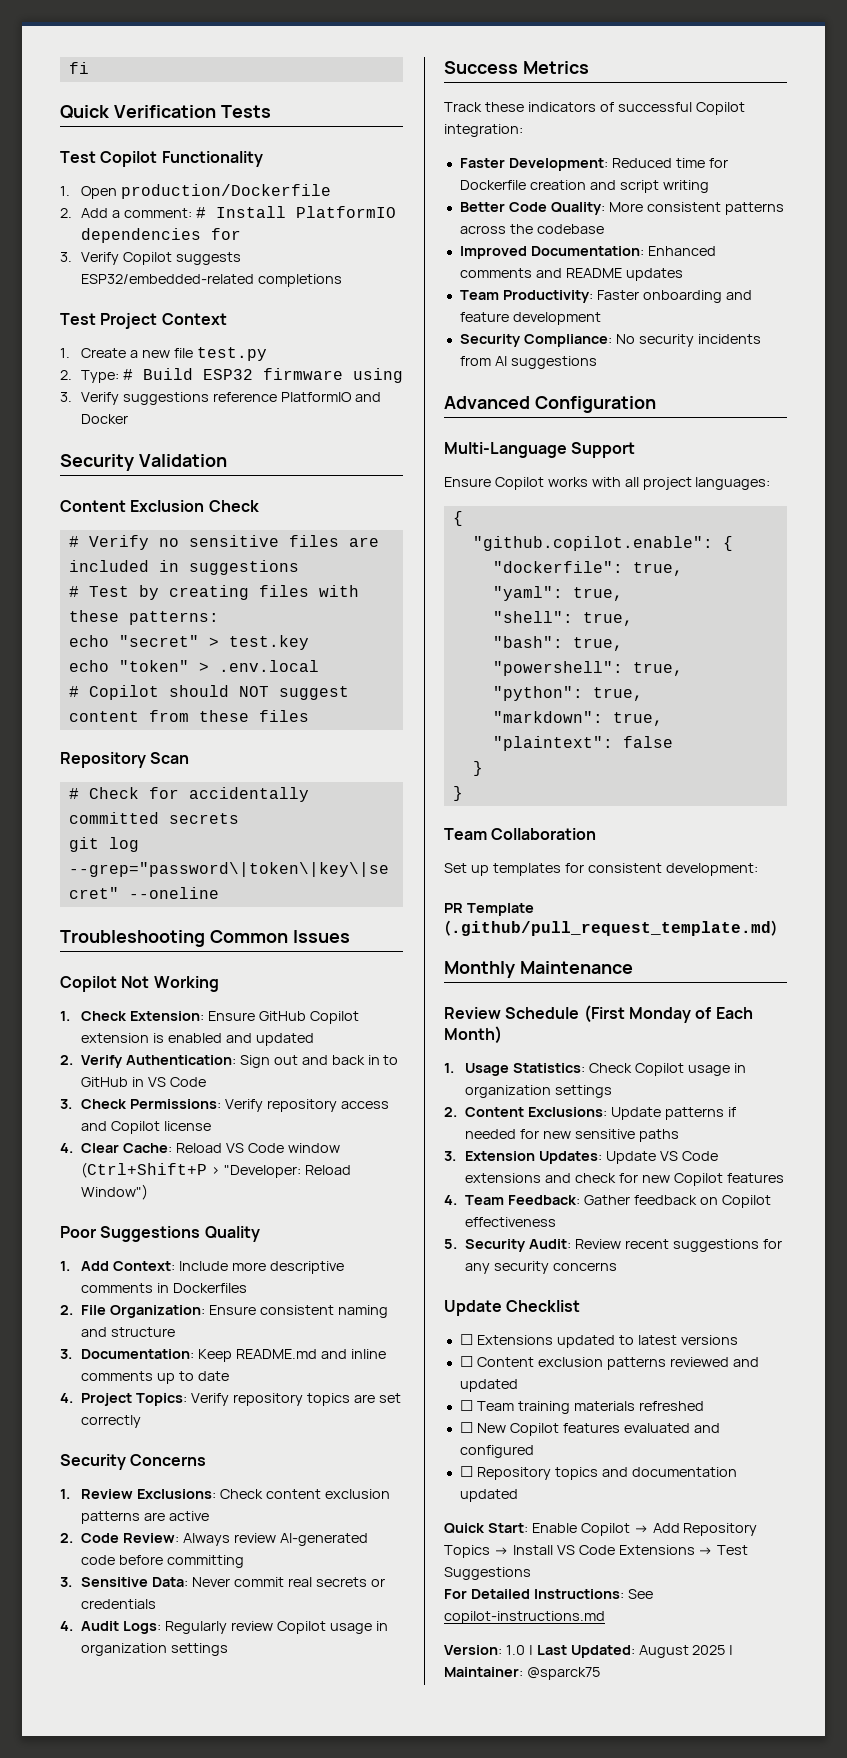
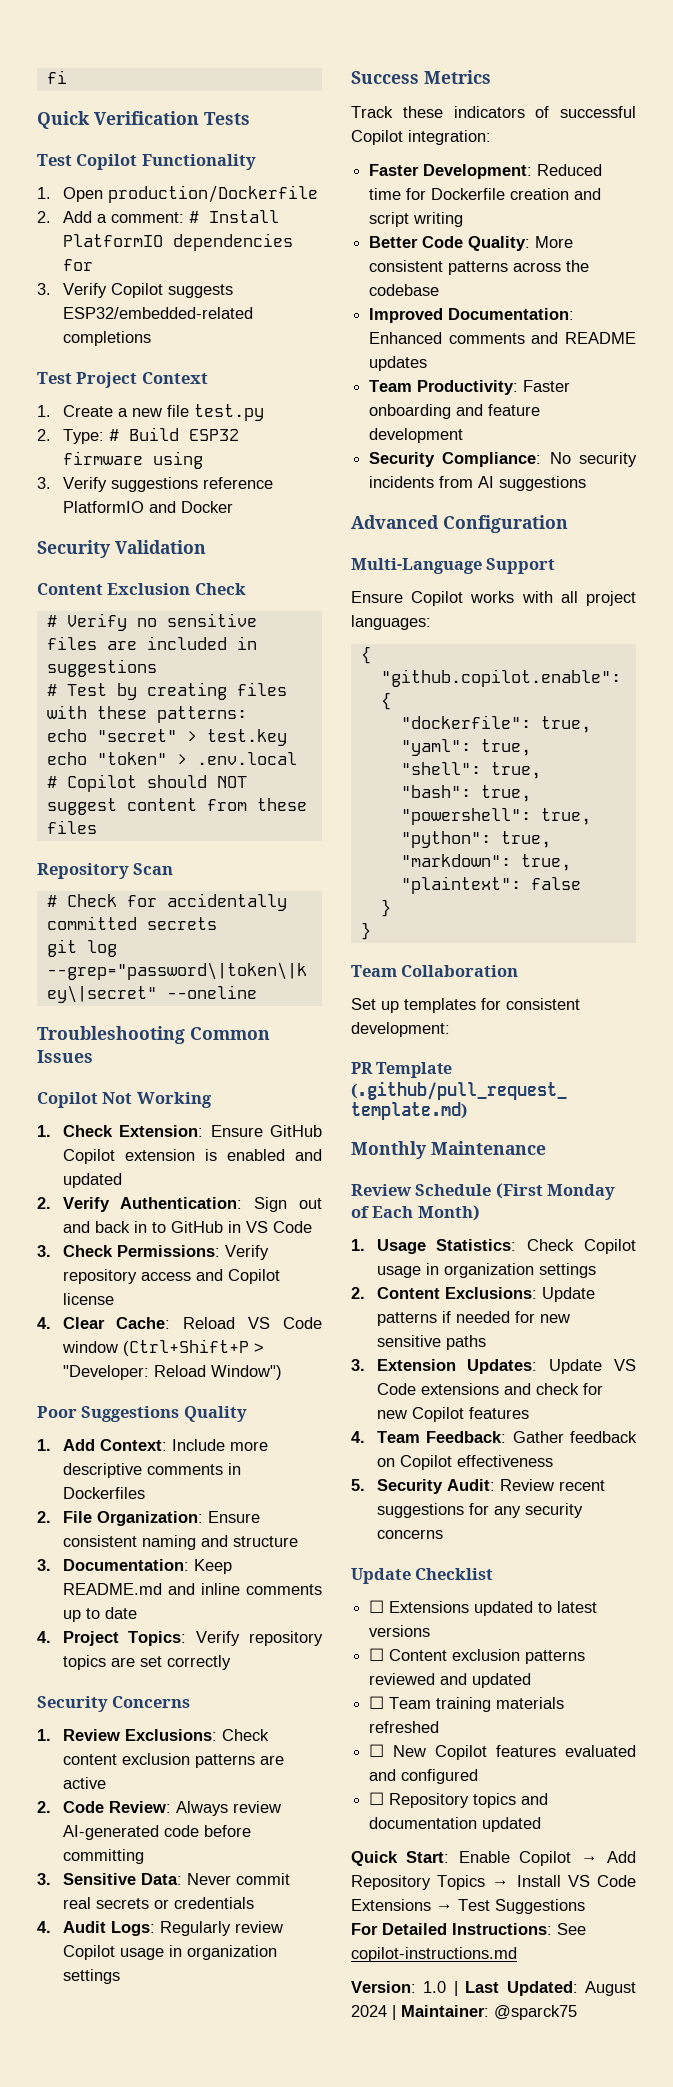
- Version: 1.0 | Last Updated: August 2025 | Maintainer: @sparck75
+ Version: 1.0 | Last Updated: August 2024 | Maintainer: @sparck75

